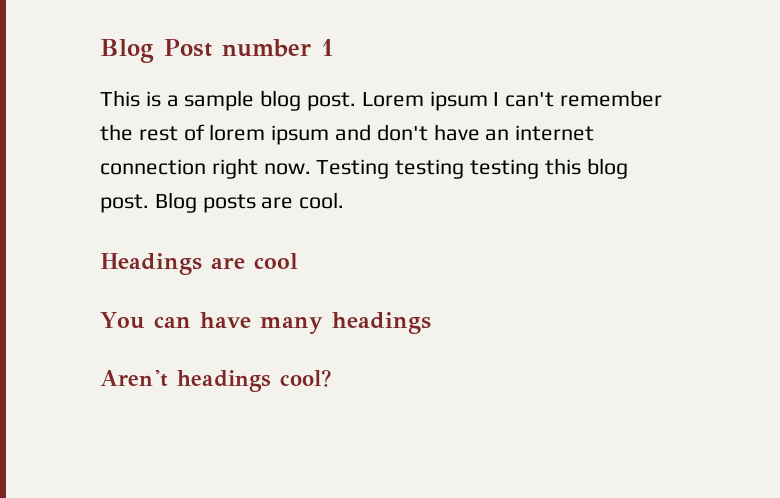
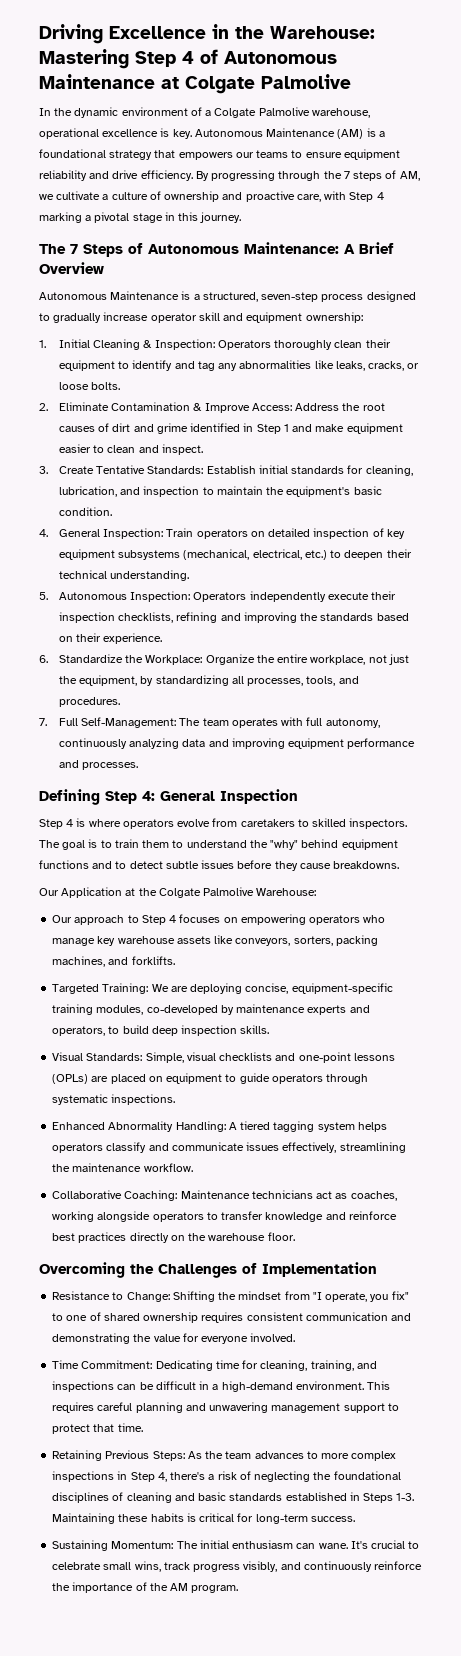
- Blog Post number 1
- This is a sample blog post. Lorem ipsum I can't remember the rest of lorem ipsum and don't have an internet connection right now. Testing testing testing this blog post. Blog posts are cool.
- Headings are cool
- You can have many headings
- Aren't headings cool?
+ Driving Excellence in the Warehouse: Mastering Step 4 of Autonomous Maintenance at Colgate Palmolive
+ In the dynamic environment of a Colgate Palmolive warehouse, operational excellence is key. Autonomous Maintenance (AM) is a foundational strategy that empowers our teams to ensure equipment reliability and drive efficiency. By progressing through the 7 steps of AM, we cultivate a culture of ownership and proactive care, with Step 4 marking a pivotal stage in this journey.
+ The 7 Steps of Autonomous Maintenance: A Brief Overview
+ Autonomous Maintenance is a structured, seven-step process designed to gradually increase operator skill and equipment ownership:
+ 1. Initial Cleaning & Inspection: Operators thoroughly clean their equipment to identify and tag any abnormalities like leaks, cracks, or loose bolts.
+ 2. Eliminate Contamination & Improve Access: Address the root causes of dirt and grime identified in Step 1 and make equipment easier to clean and inspect.
+ 3. Create Tentative Standards: Establish initial standards for cleaning, lubrication, and inspection to maintain the equipment's basic condition.
+ 4. General Inspection: Train operators on detailed inspection of key equipment subsystems (mechanical, electrical, etc.) to deepen their technical understanding.
+ 5. Autonomous Inspection: Operators independently execute their inspection checklists, refining and improving the standards based on their experience.
+ 6. Standardize the Workplace: Organize the entire workplace, not just the equipment, by standardizing all processes, tools, and procedures.
+ 7. Full Self-Management: The team operates with full autonomy, continuously analyzing data and improving equipment performance and processes.
+ Defining Step 4: General Inspection
+ Step 4 is where operators evolve from caretakers to skilled inspectors. The goal is to train them to understand the "why" behind equipment functions and to detect subtle issues before they cause breakdowns.
+ Our Application at the Colgate Palmolive Warehouse:
+ Our approach to Step 4 focuses on empowering operators who manage key warehouse assets like conveyors, sorters, packing machines, and forklifts.
+ Targeted Training: We are deploying concise, equipment-specific training modules, co-developed by maintenance experts and operators, to build deep inspection skills.
+ Visual Standards: Simple, visual checklists and one-point lessons (OPLs) are placed on equipment to guide operators through systematic inspections.
+ Enhanced Abnormality Handling: A tiered tagging system helps operators classify and communicate issues effectively, streamlining the maintenance workflow.
+ Collaborative Coaching: Maintenance technicians act as coaches, working alongside operators to transfer knowledge and reinforce best practices directly on the warehouse floor.
+ Overcoming the Challenges of Implementation
+ Resistance to Change: Shifting the mindset from "I operate, you fix" to one of shared ownership requires consistent communication and demonstrating the value for everyone involved.
+ Time Commitment: Dedicating time for cleaning, training, and inspections can be difficult in a high-demand environment. This requires careful planning and unwavering management support to protect that time.
+ Retaining Previous Steps: As the team advances to more complex inspections in Step 4, there's a risk of neglecting the foundational disciplines of cleaning and basic standards established in Steps 1-3. Maintaining these habits is critical for long-term success.
+ Sustaining Momentum: The initial enthusiasm can wane. It's crucial to celebrate small wins, track progress visibly, and continuously reinforce the importance of the AM program.

